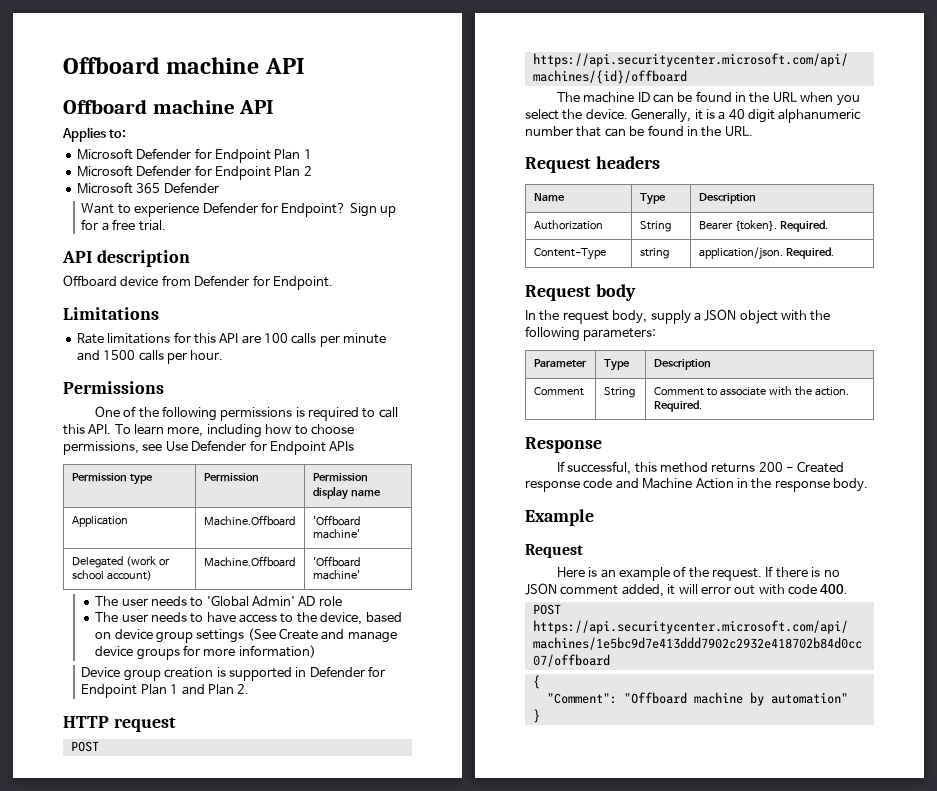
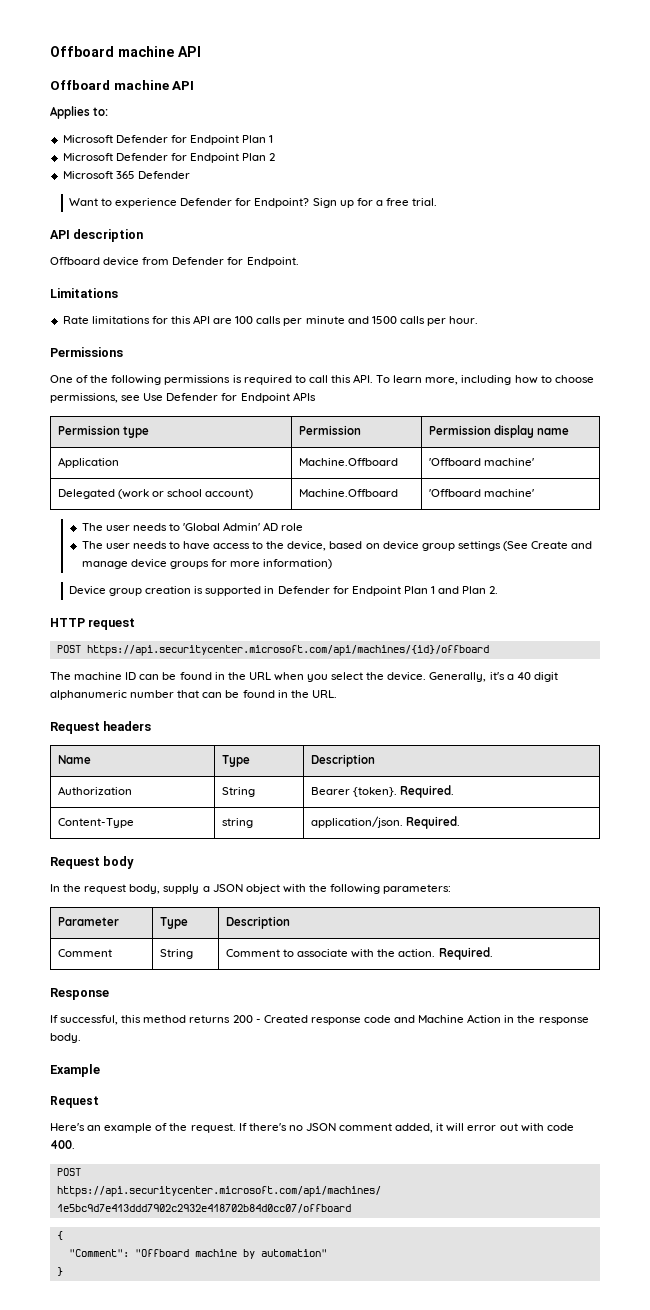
- Generally, it is a 40 digit alphanumeric number that can be found in the URL.
+ Generally, it's a 40 digit alphanumeric number that can be found in the URL.
- Here is an example of the request.
+ Here's an example of the request.
- If there is no JSON comment added, it will error out with code 400.
+ If there's no JSON comment added, it will error out with code 400.

